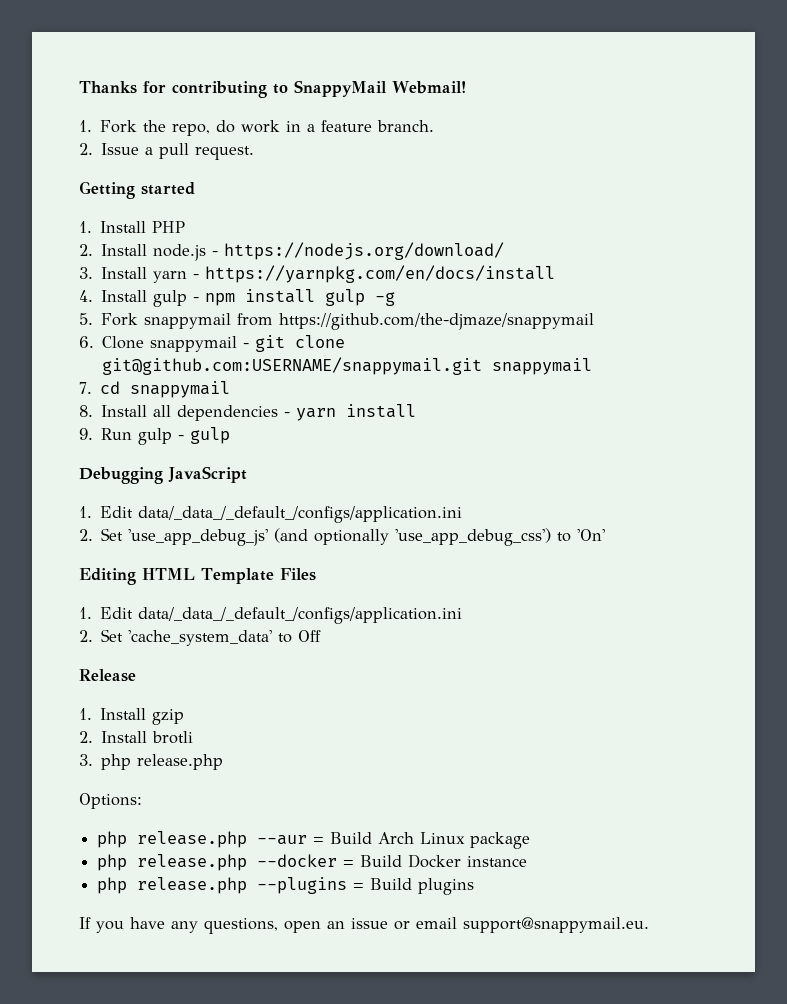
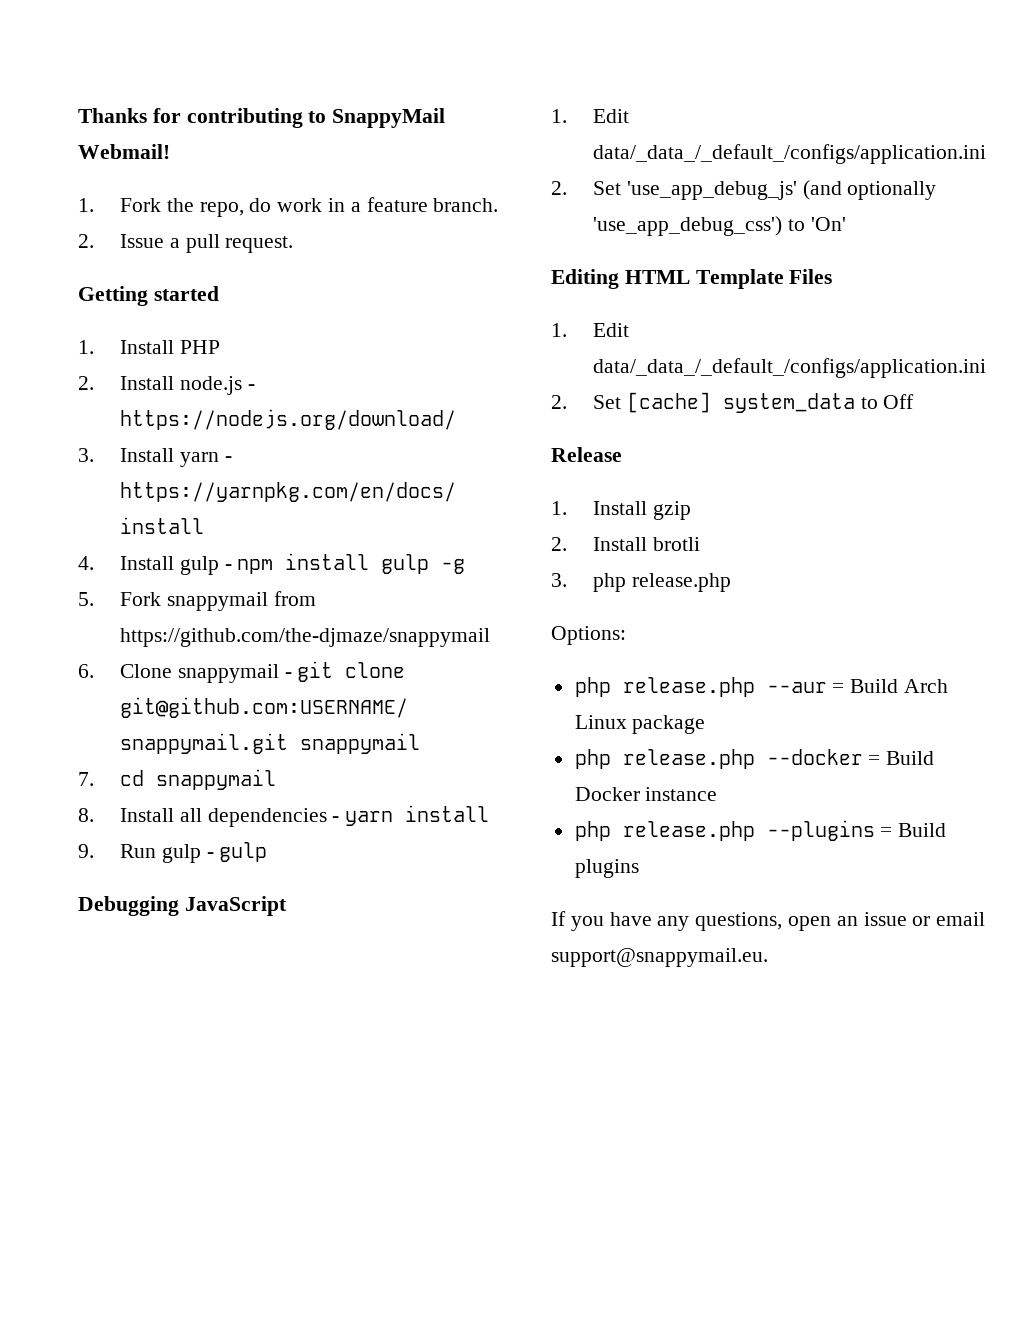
- 2. Set 'cache_system_data' to Off
+ 2. Set [cache] system_data to Off

